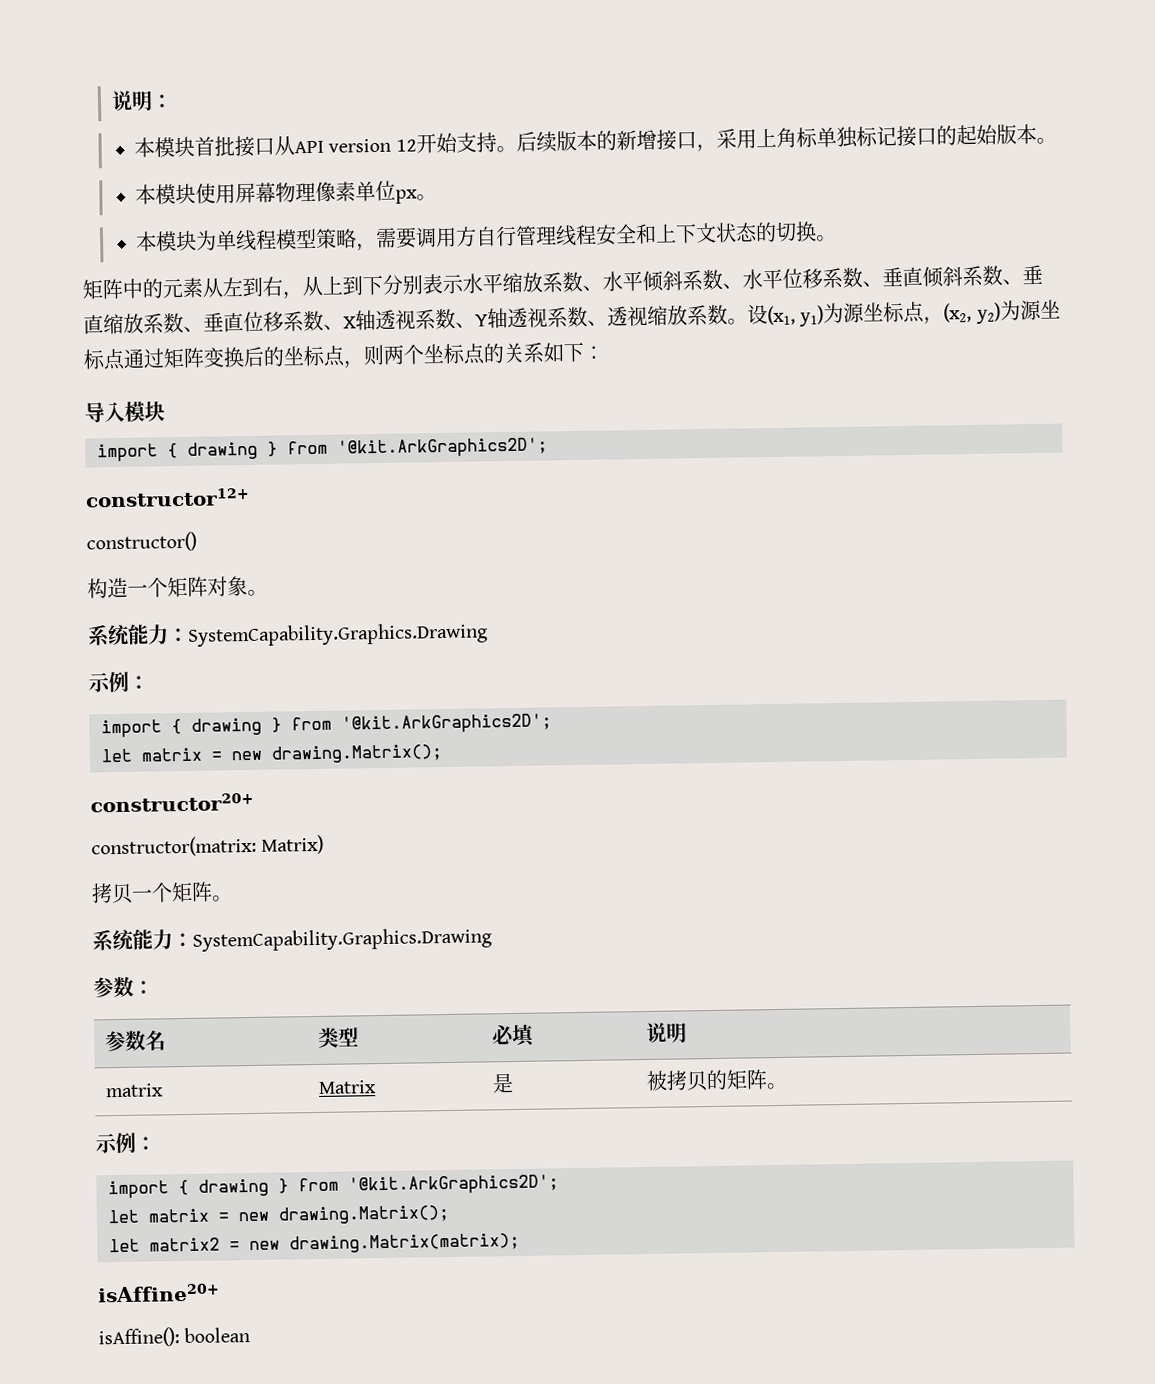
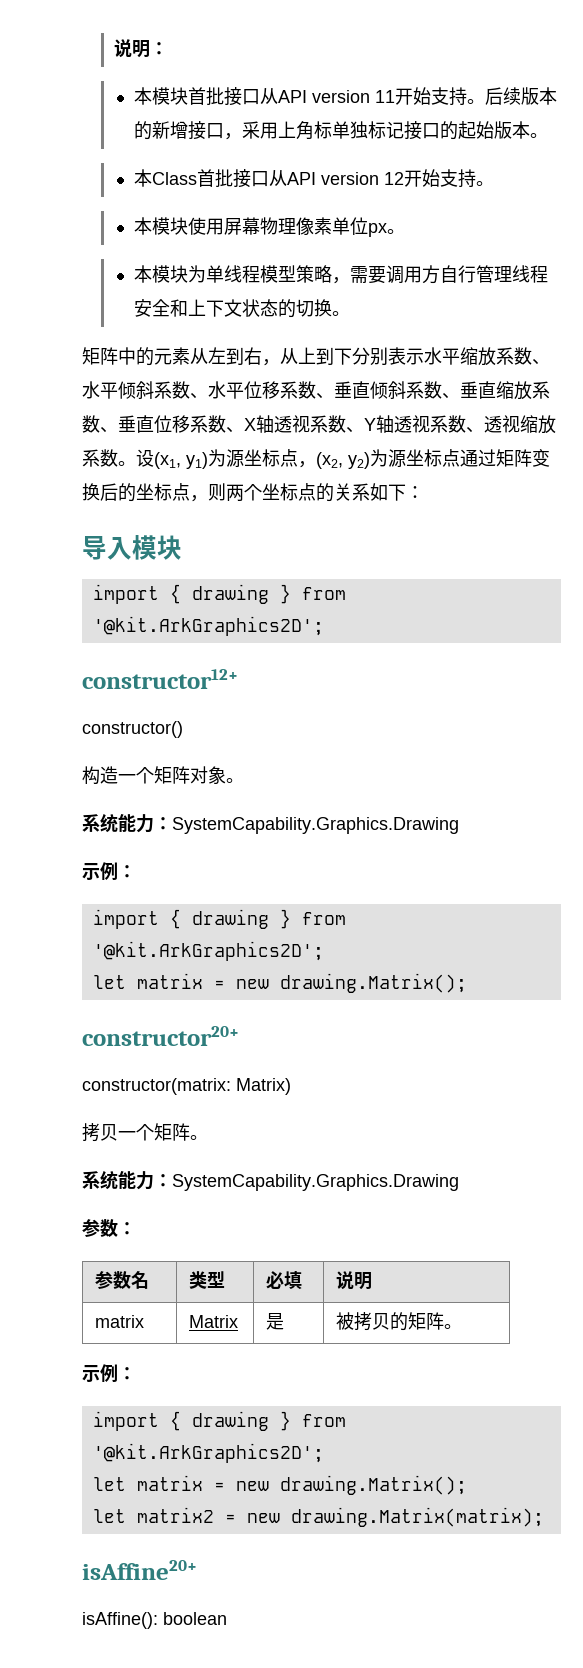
- 本模块首批接口从API version 12开始支持。
+ 本模块首批接口从API version 11开始支持。
+ 本Class首批接口从API version 12开始支持。

